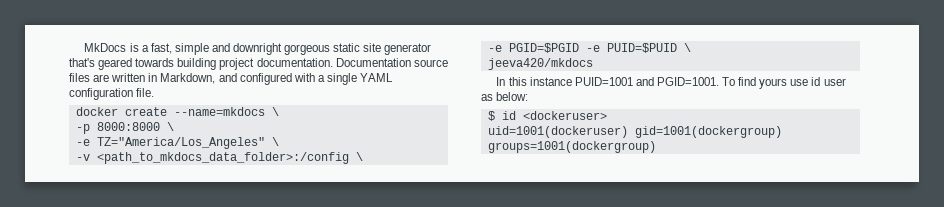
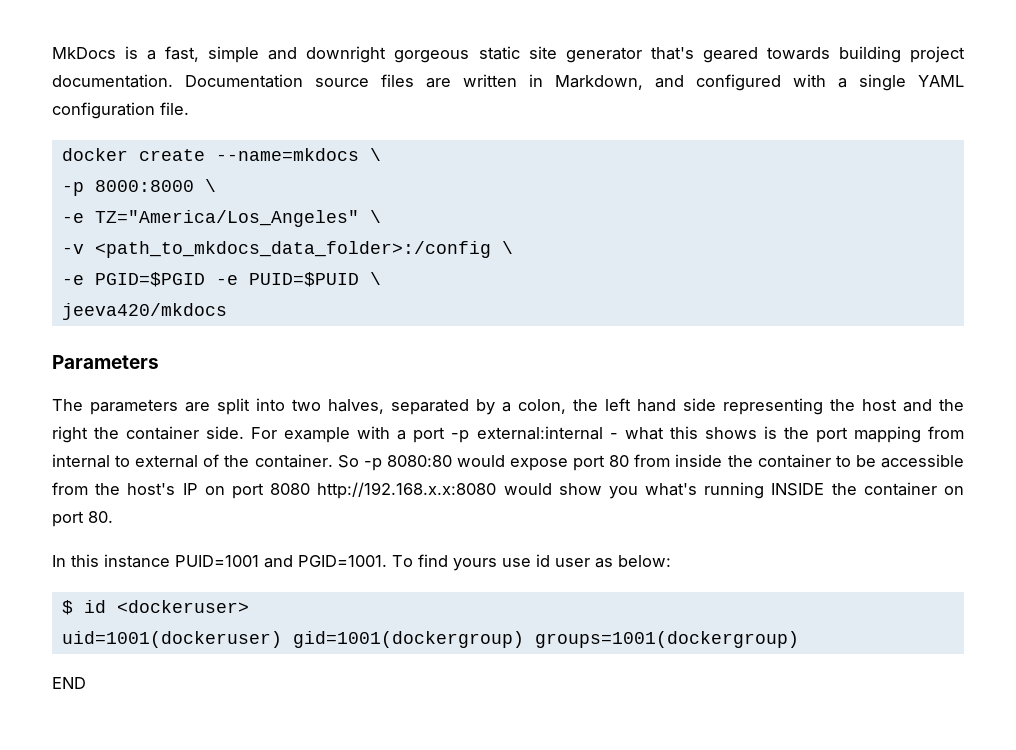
+ Parameters
+ The parameters are split into two halves, separated by a colon, the left hand side representing the host and the right the container side. For example with a port -p external:internal - what this shows is the port mapping from internal to external of the container. So -p 8080:80 would expose port 80 from inside the container to be accessible from the host's IP on port 8080 http://192.168.x.x:8080 would show you what's running INSIDE the container on port 80.
+ END

